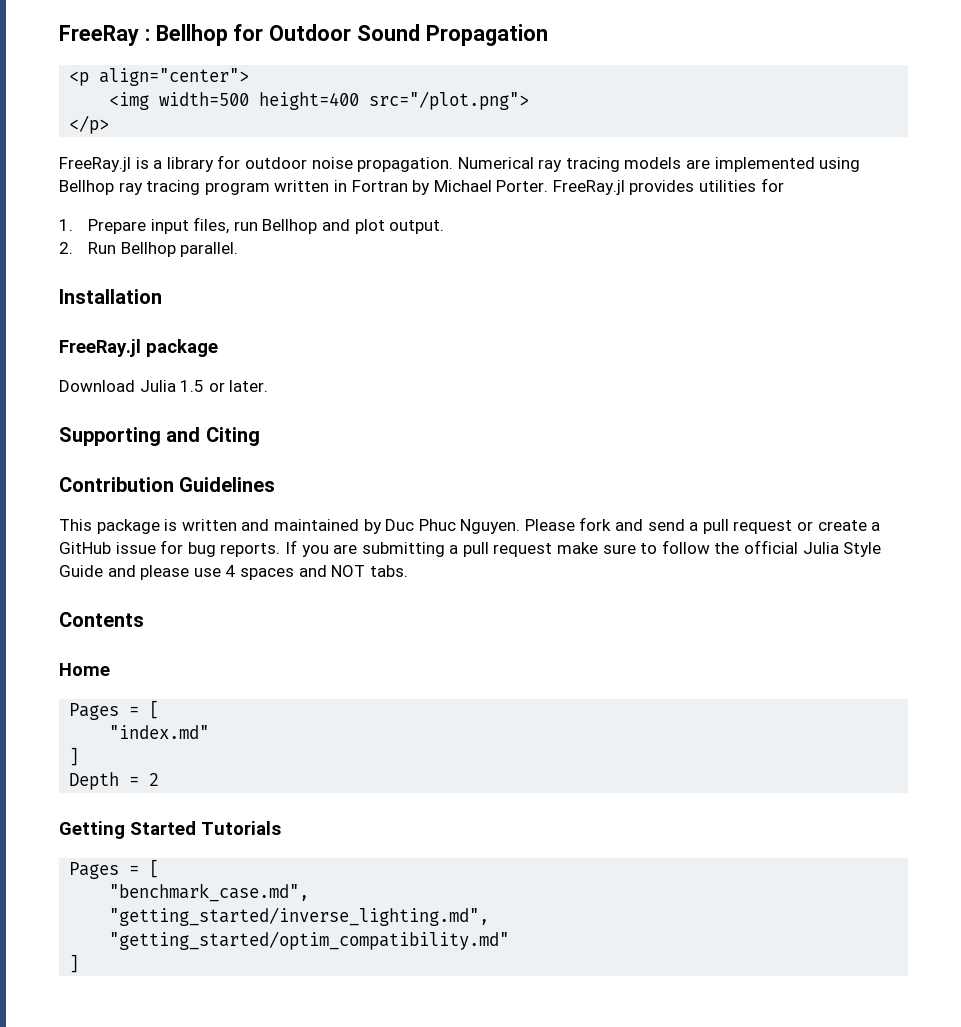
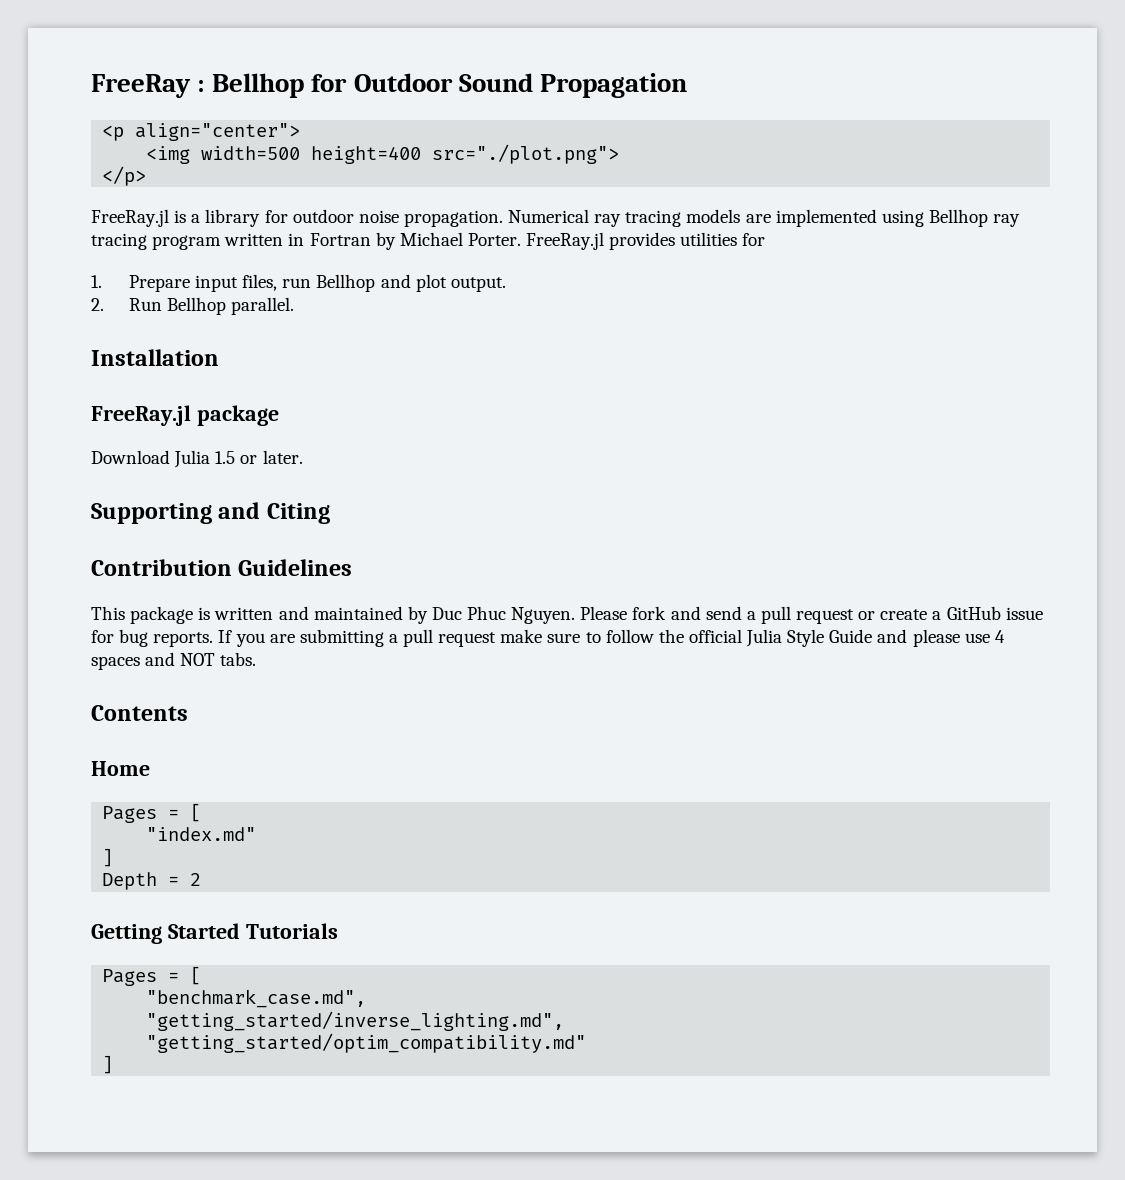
- <img width=500 height=400 src="/plot.png">
+ <img width=500 height=400 src="./plot.png">

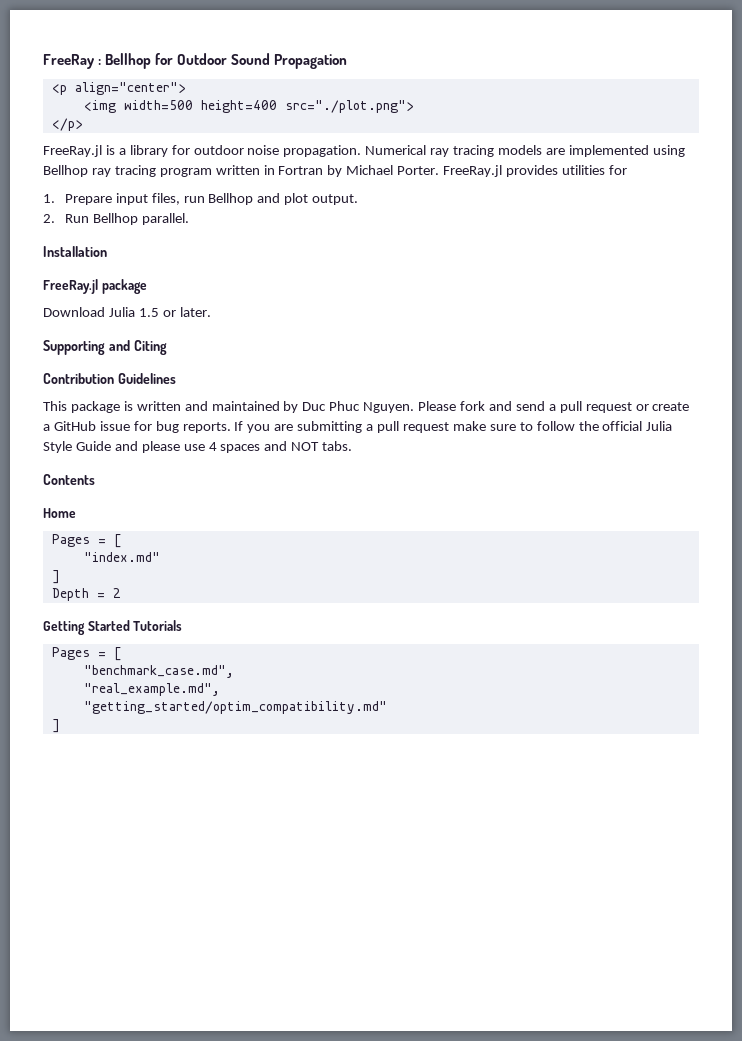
- "getting_started/inverse_lighting.md",
+ "real_example.md",

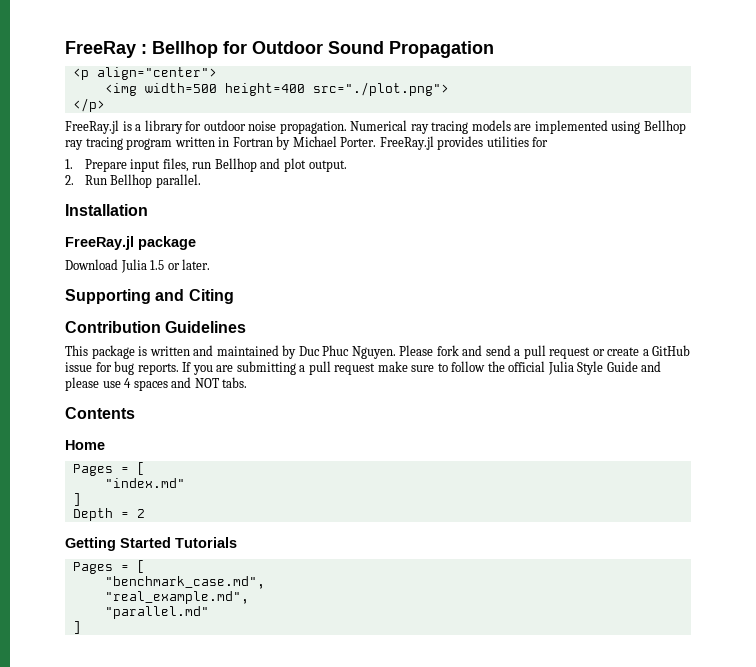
- "getting_started/optim_compatibility.md"
+ "parallel.md"

